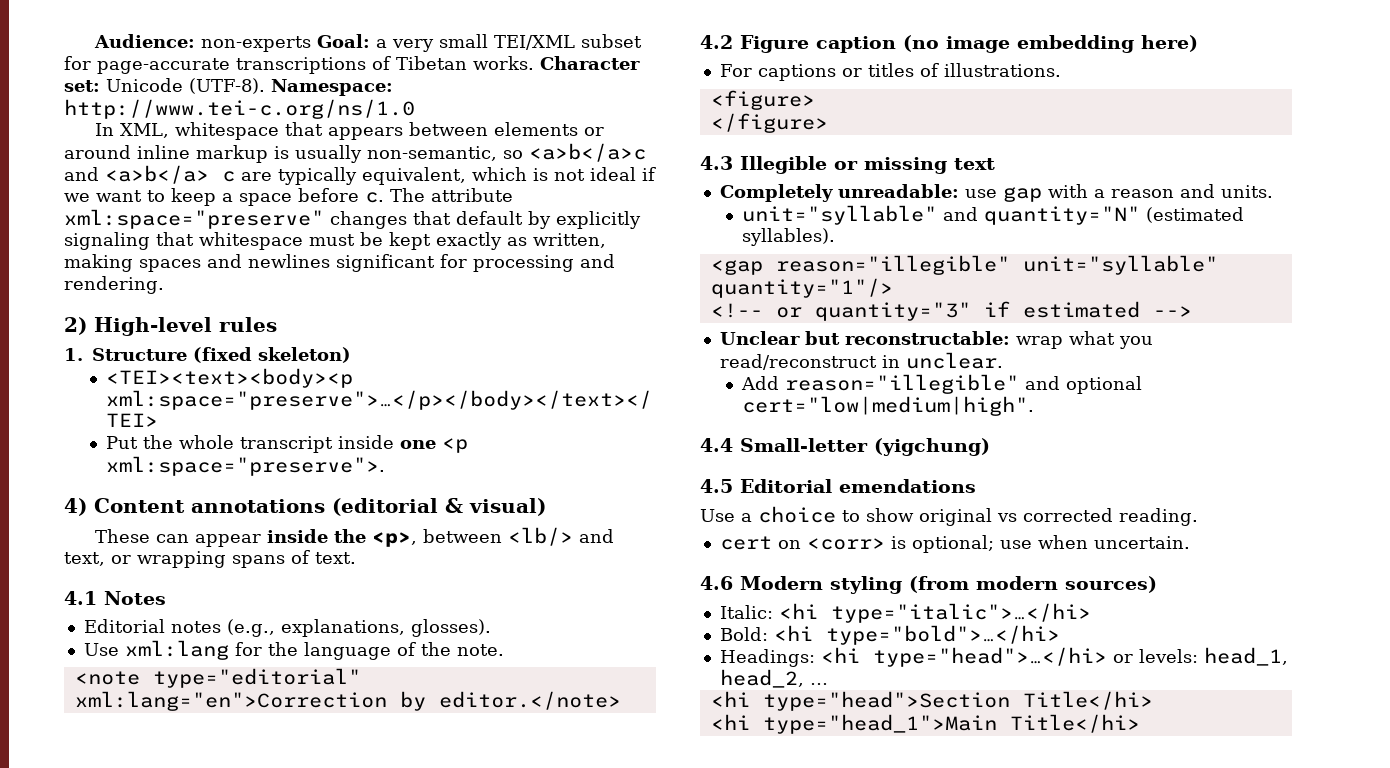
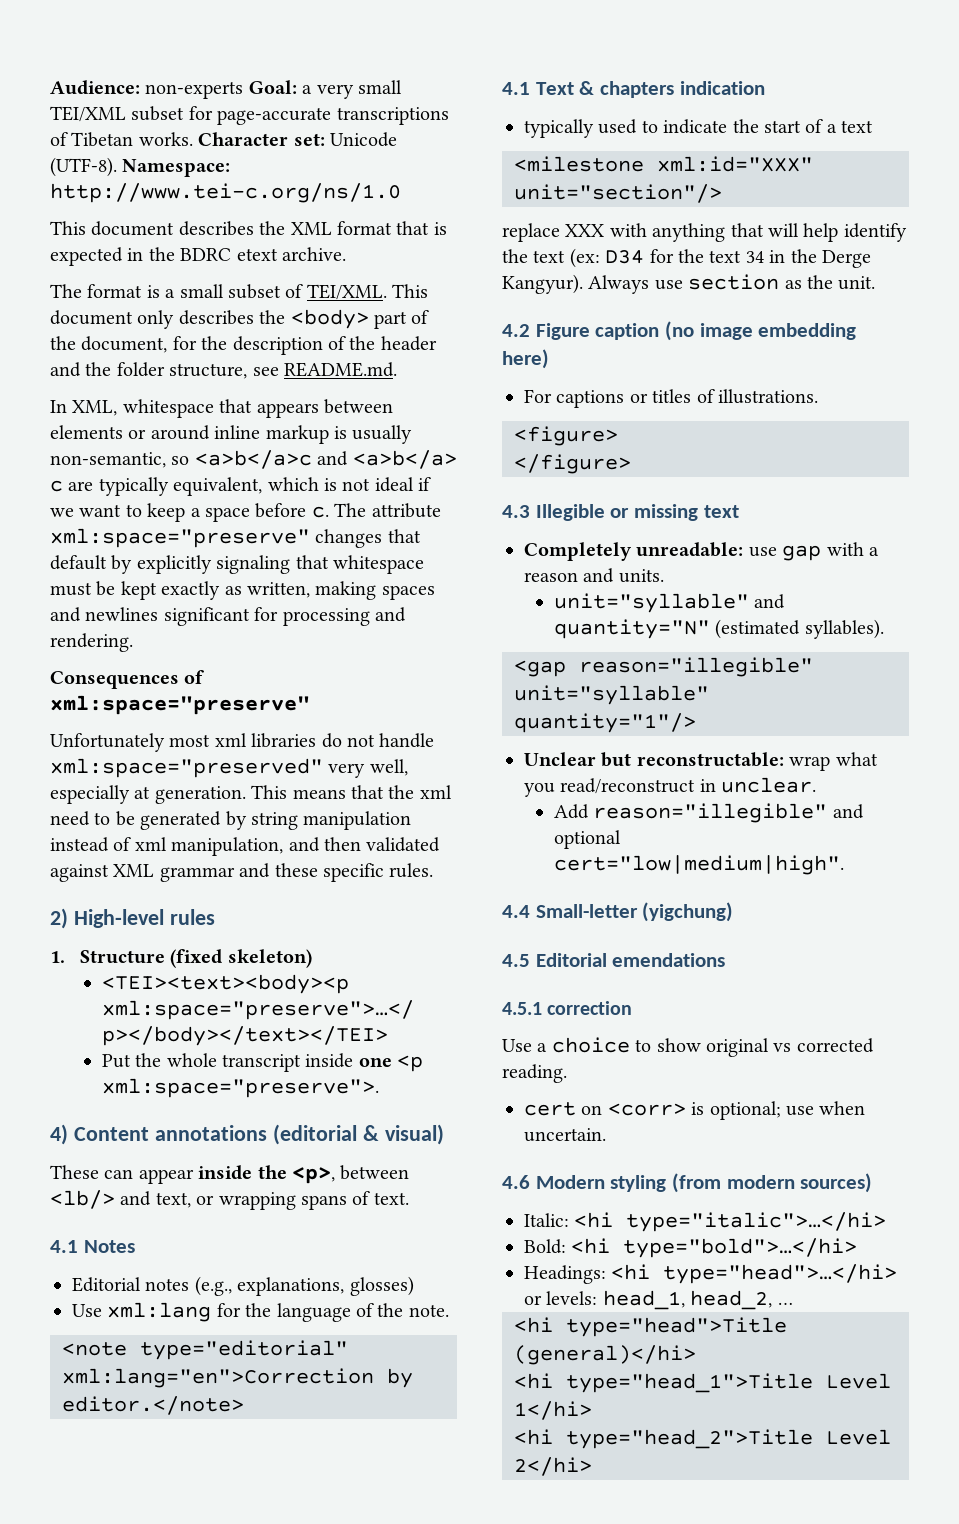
+ This document describes the XML format that is expected in the BDRC etext archive.
+ The format is a small subset of TEI/XML. This document only describes the <body> part of the document, for the description of the header and the folder structure, see README.md.
+ Consequences of xml:space="preserve"
+ Unfortunately most xml libraries do not handle xml:space="preserved" very well, especially at generation. This means that the xml need to be generated by string manipulation instead of xml manipulation, and then validated against XML grammar and these specific rules.
- Editorial notes (e.g., explanations, glosses).
+ Editorial notes (e.g., explanations, glosses)
+ 4.1 Text & chapters indication
+ typically used to indicate the start of a text
+ <milestone xml:id="XXX" unit="section"/>
+ replace XXX with anything that will help identify the text (ex: D34 for the text 34 in the Derge Kangyur). Always use section as the unit.
- <!-- or quantity="3" if estimated -->
+ 4.5.1 correction
- <hi type="head">Section Title</hi>
- <hi type="head_1">Main Title</hi>
+ <hi type="head">Title (general)</hi>
+ <hi type="head_1">Title Level 1</hi>
+ <hi type="head_2">Title Level 2</hi>

